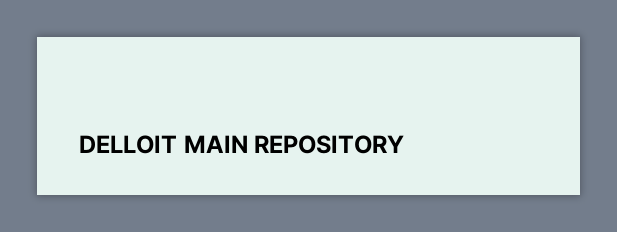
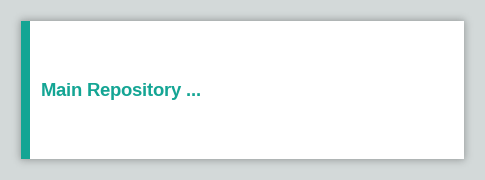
- DELLOIT MAIN REPOSITORY
+ Main Repository ...

